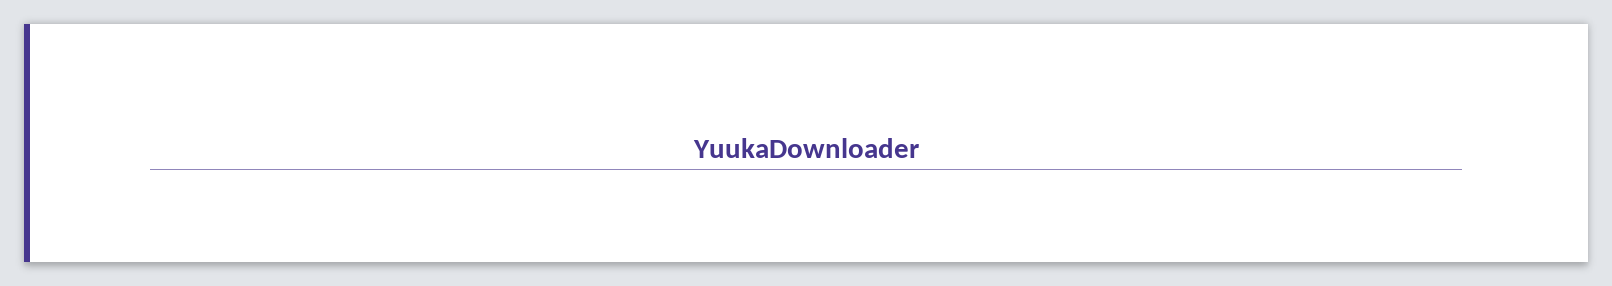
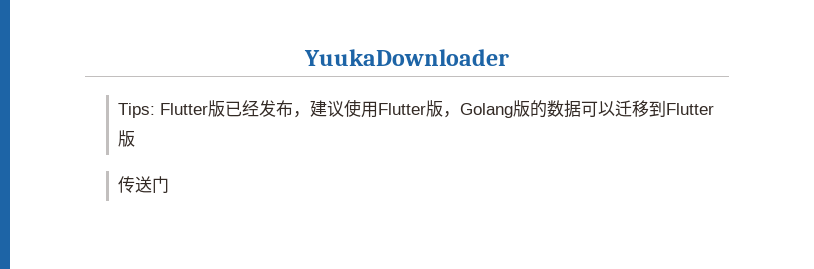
+ Tips: Flutter版已经发布，建议使用Flutter版，Golang版的数据可以迁移到Flutter版
+ 传送门

